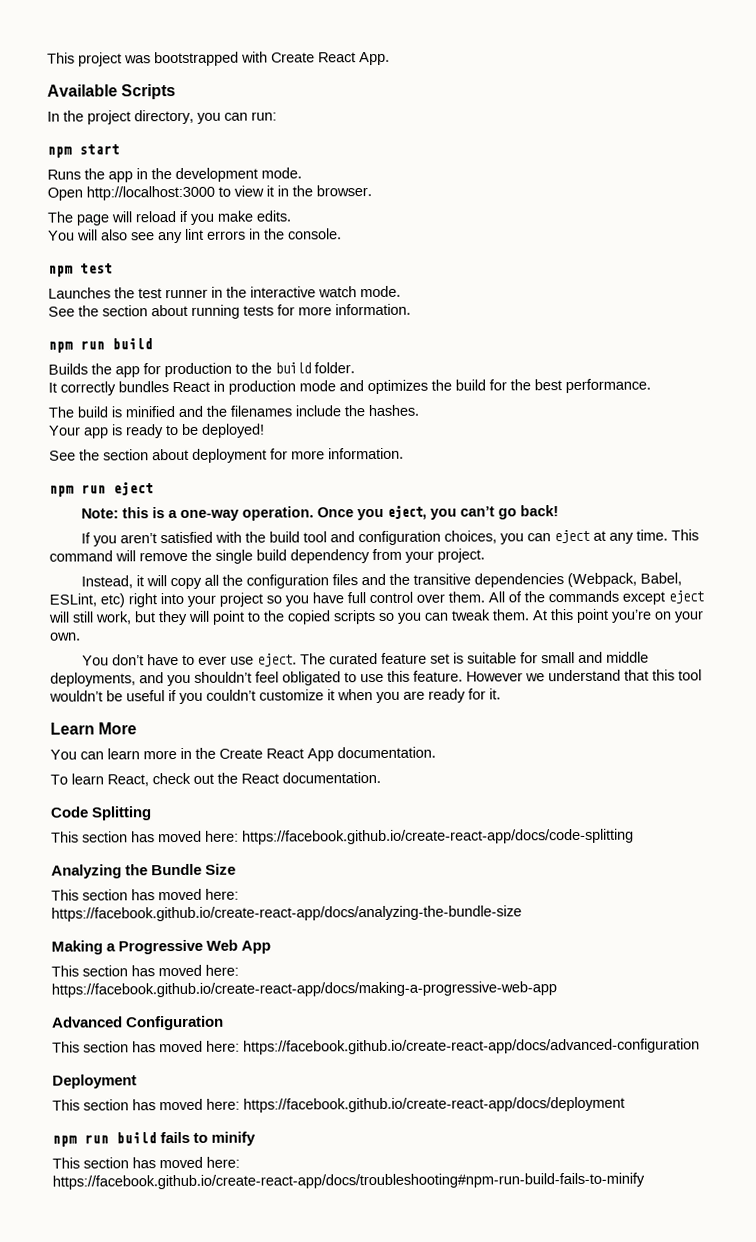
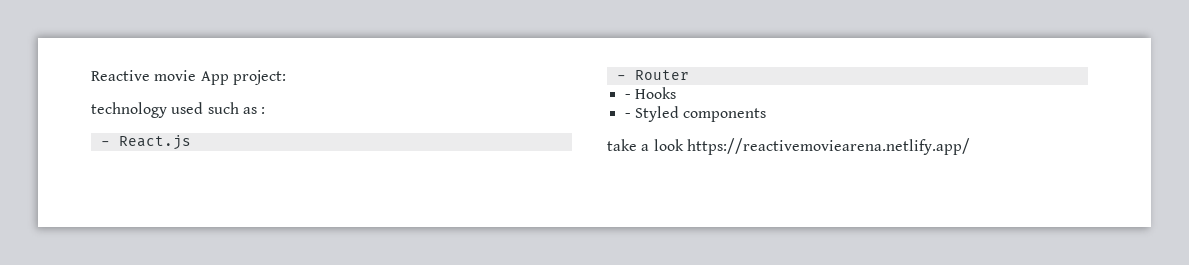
- This project was bootstrapped with Create React App.
- Available Scripts
- In the project directory, you can run:
- npm start
- Runs the app in the development mode.
- Open http://localhost:3000 to view it in the browser.
- The page will reload if you make edits.
- You will also see any lint errors in the console.
- npm test
- Launches the test runner in the interactive watch mode.
- See the section about running tests for more information.
- npm run build
- Builds the app for production to the build folder.
- It correctly bundles React in production mode and optimizes the build for the best performance.
- The build is minified and the filenames include the hashes.
- Your app is ready to be deployed!
- See the section about deployment for more information.
- npm run eject
- Note: this is a one-way operation. Once you eject, you can’t go back!
- If you aren’t satisfied with the build tool and configuration choices, you can eject at any time. This command will remove the single build dependency from your project.
- Instead, it will copy all the configuration files and the transitive dependencies (Webpack, Babel, ESLint, etc) right into your project so you have full control over them. All of the commands except eject will still work, but they will point to the copied scripts so you can tweak them. At this point you’re on your own.
- You don’t have to ever use eject. The curated feature set is suitable for small and middle deployments, and you shouldn’t feel obligated to use this feature. However we understand that this tool wouldn’t be useful if you couldn’t customize it when you are ready for it.
- Learn More
- You can learn more in the Create React App documentation.
- To learn React, check out the React documentation.
- Code Splitting
- This section has moved here: https://facebook.github.io/create-react-app/docs/code-splitting
- Analyzing the Bundle Size
- This section has moved here: https://facebook.github.io/create-react-app/docs/analyzing-the-bundle-size
- Making a Progressive Web App
- This section has moved here: https://facebook.github.io/create-react-app/docs/making-a-progressive-web-app
- Advanced Configuration
- This section has moved here: https://facebook.github.io/create-react-app/docs/advanced-configuration
- Deployment
- This section has moved here: https://facebook.github.io/create-react-app/docs/deployment
- npm run build fails to minify
- This section has moved here: https://facebook.github.io/create-react-app/docs/troubleshooting#npm-run-build-fails-to-minify
+ Reactive movie App project:
+ technology used such as :
+ - React.js
+ - Router
+ - Hooks
+ - Styled components
+ take a look https://reactivemoviearena.netlify.app/

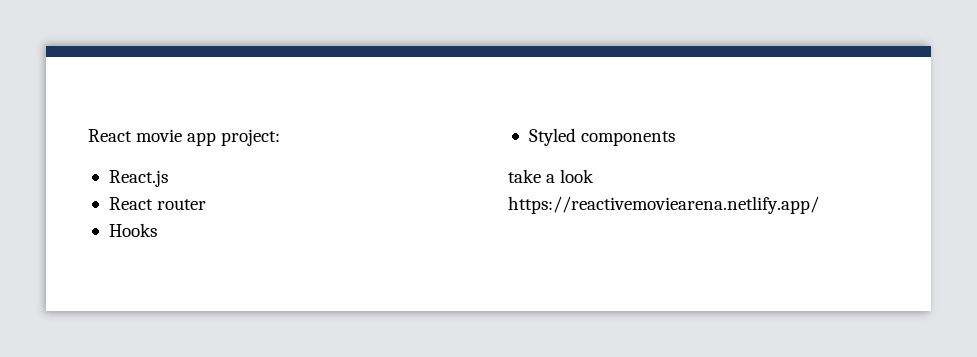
- Reactive movie App project:
- technology used such as :
- - React.js
- - Router
- - Hooks
+ React movie app project:
+ React.js
+ React router
+ Hooks
- - Styled components
+ Styled components

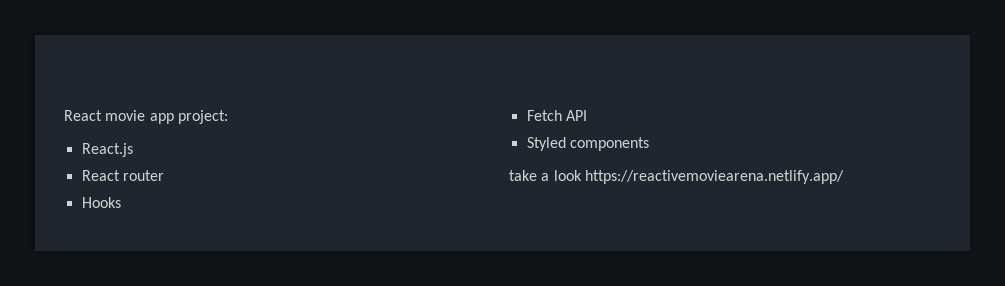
+ Fetch API

